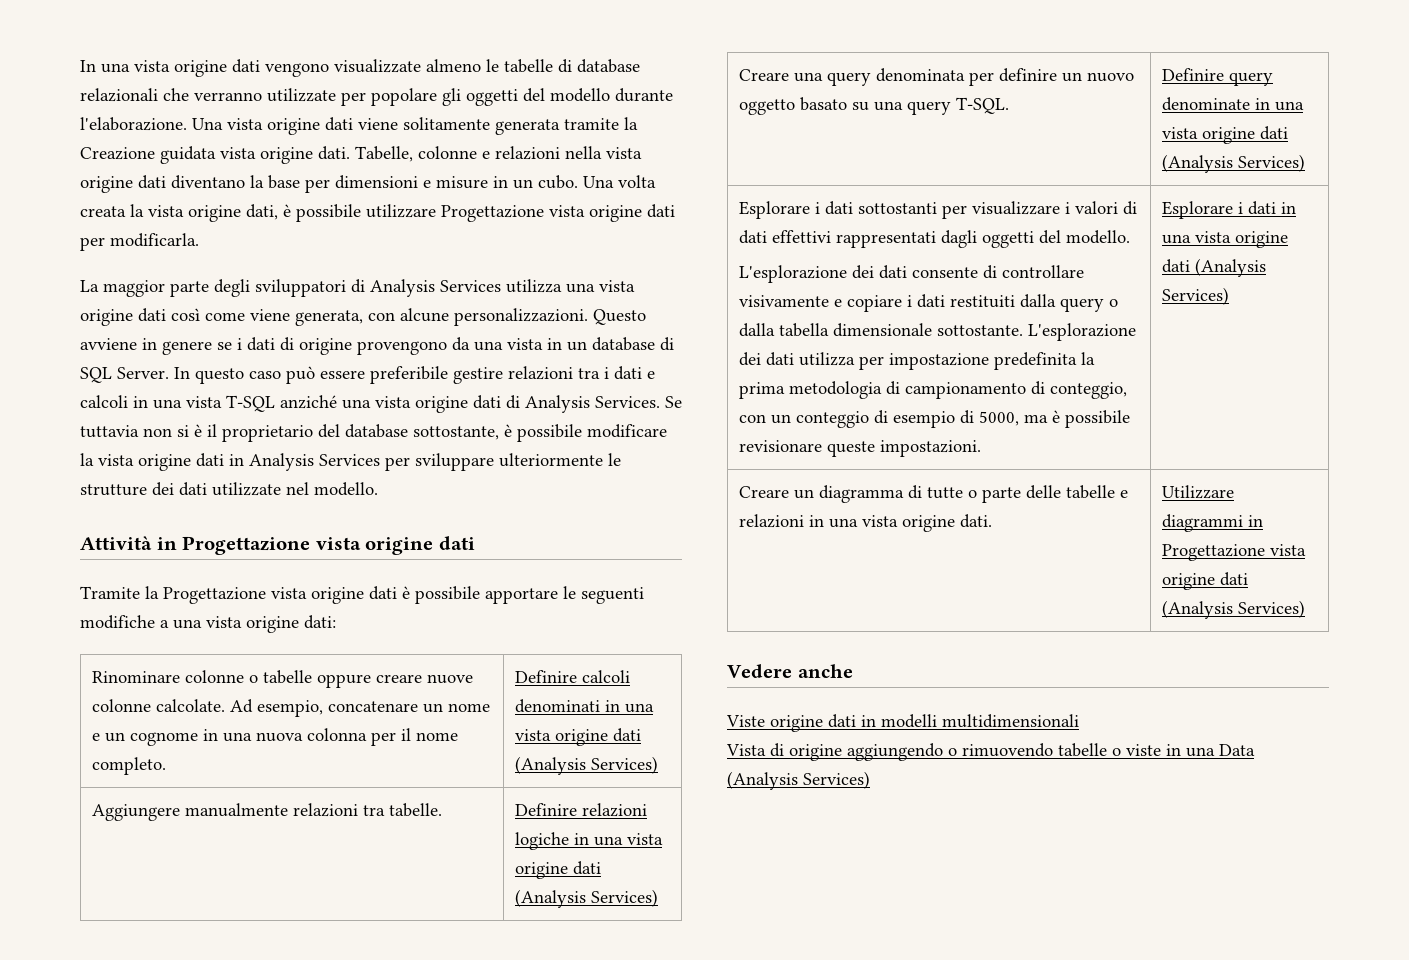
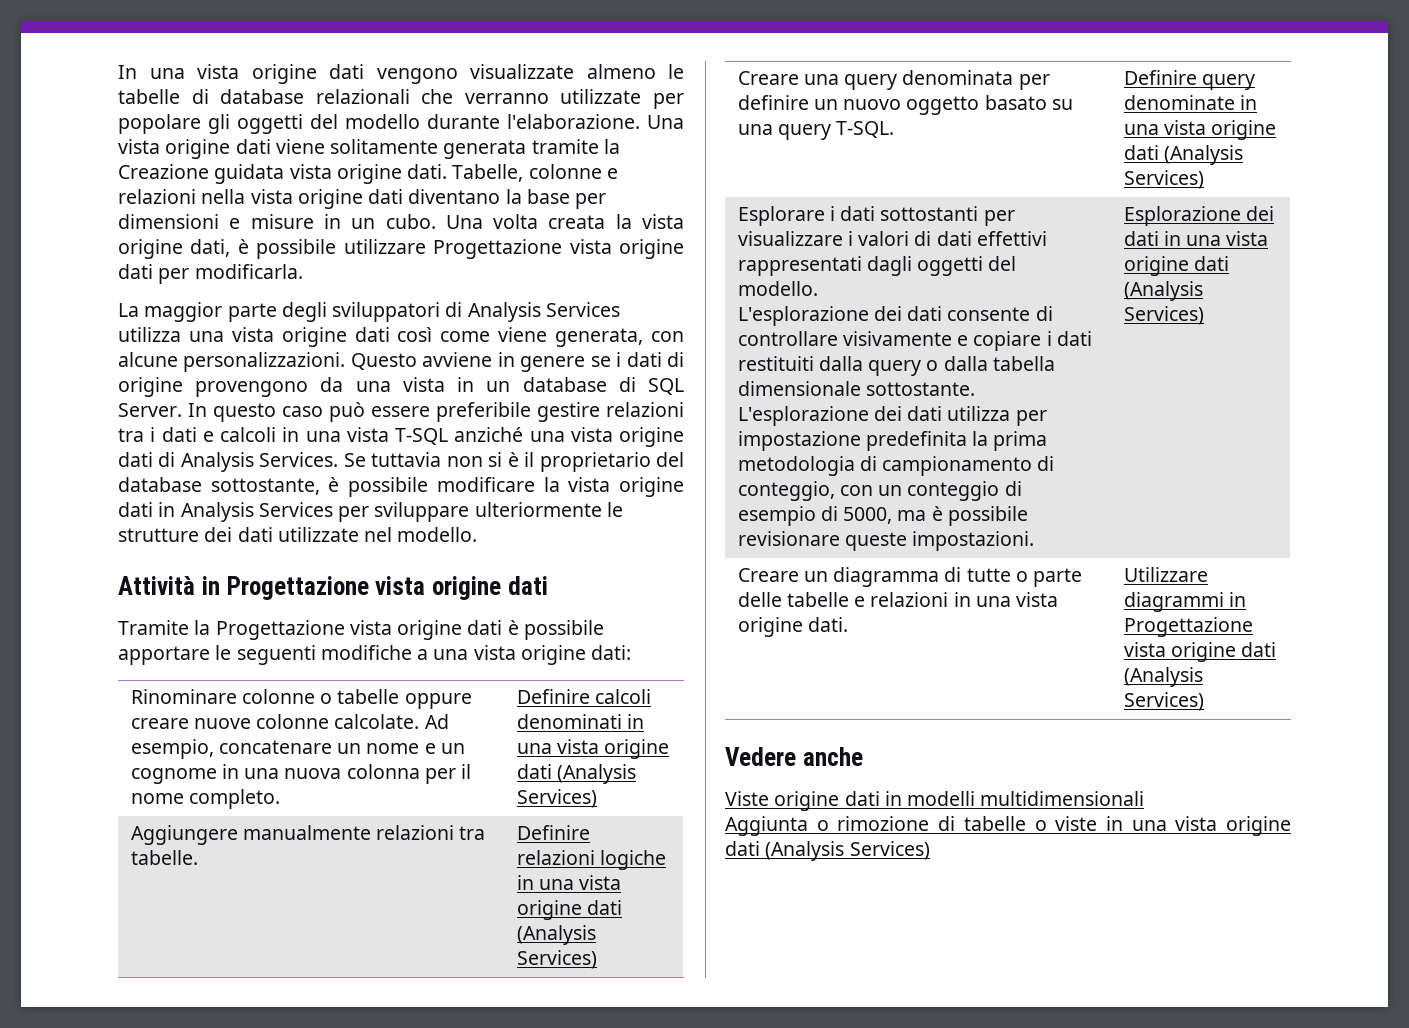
- Esplorare i dati in una vista origine dati (Analysis Services)
+ Esplorazione dei dati in una vista origine dati (Analysis Services)
- Vista di origine aggiungendo o rimuovendo tabelle o viste in una Data (Analysis Services)
+ Aggiunta o rimozione di tabelle o viste in una vista origine dati (Analysis Services)

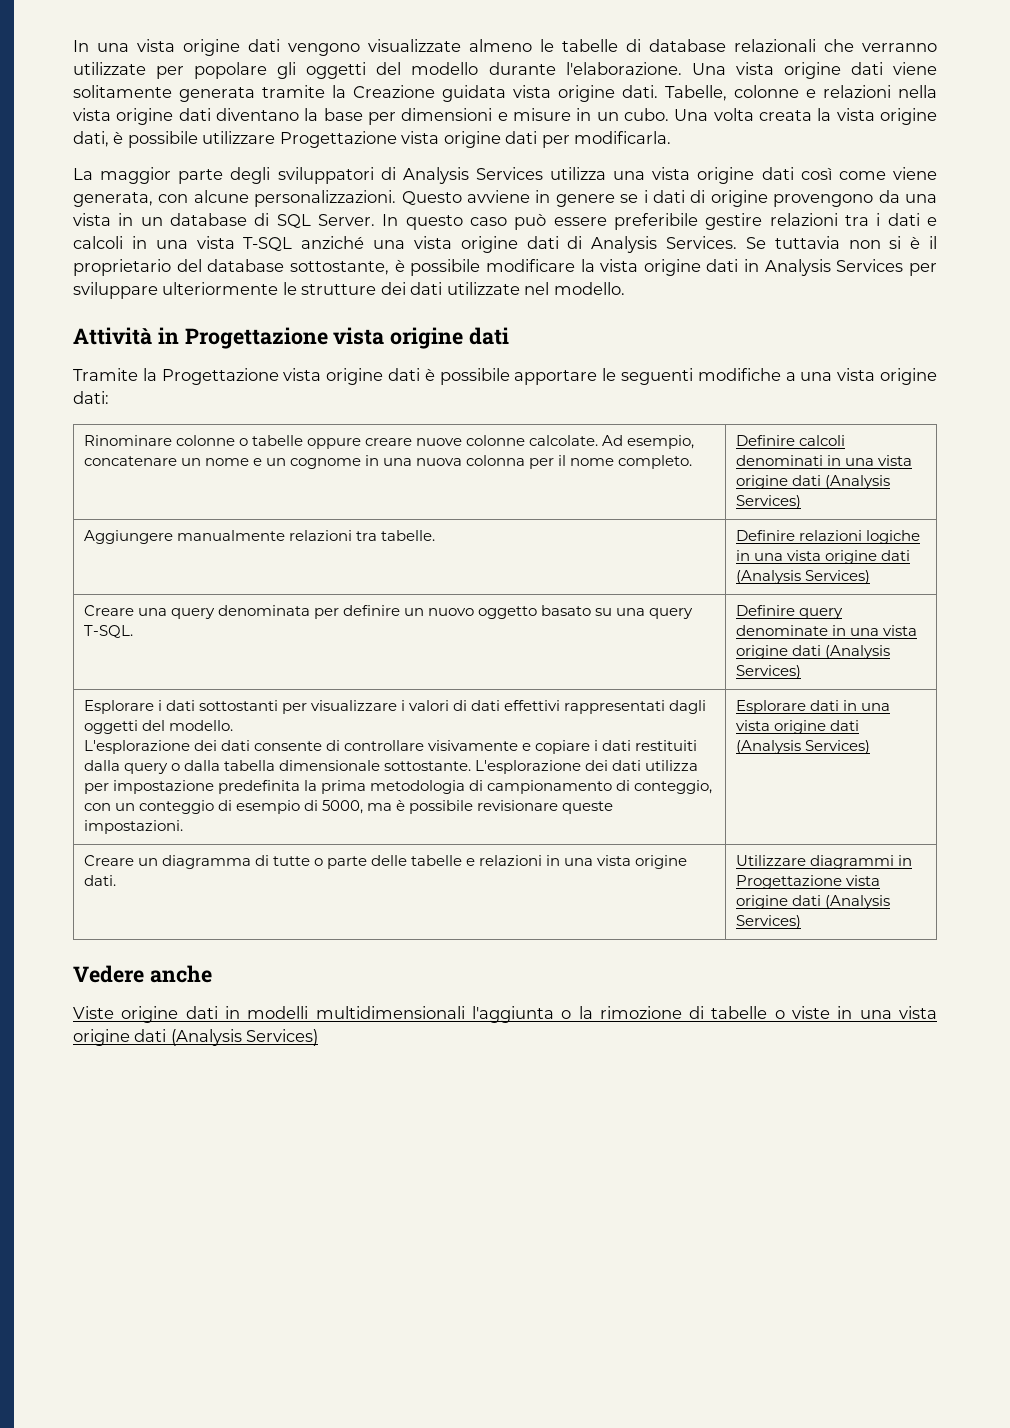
- Esplorazione dei dati in una vista origine dati (Analysis Services)
+ Esplorare dati in una vista origine dati (Analysis Services)
- Viste origine dati in modelli multidimensionali
- Aggiunta o rimozione di tabelle o viste in una vista origine dati (Analysis Services)
+ Viste origine dati in modelli multidimensionali l'aggiunta o la rimozione di tabelle o viste in una vista origine dati (Analysis Services)

